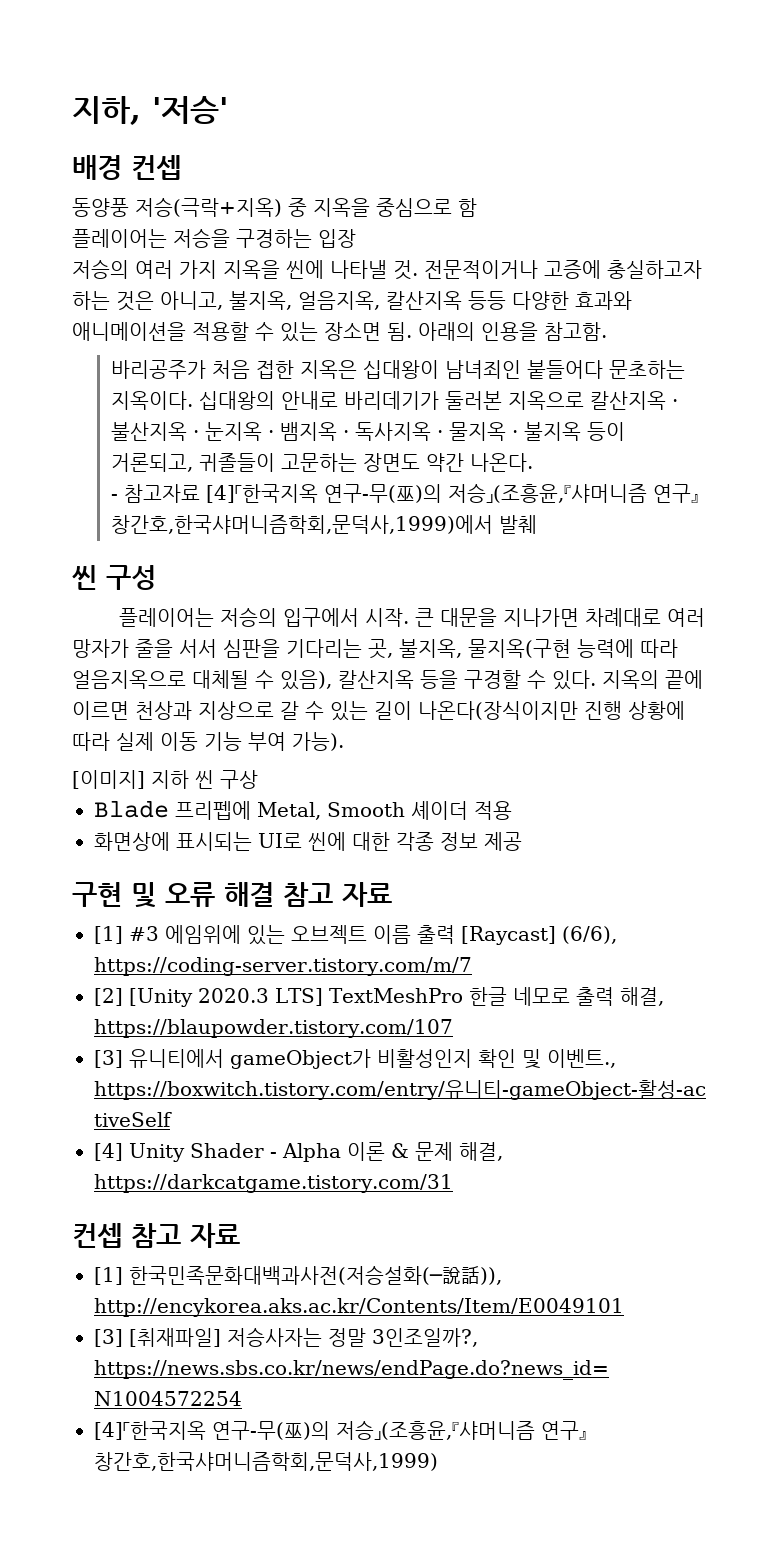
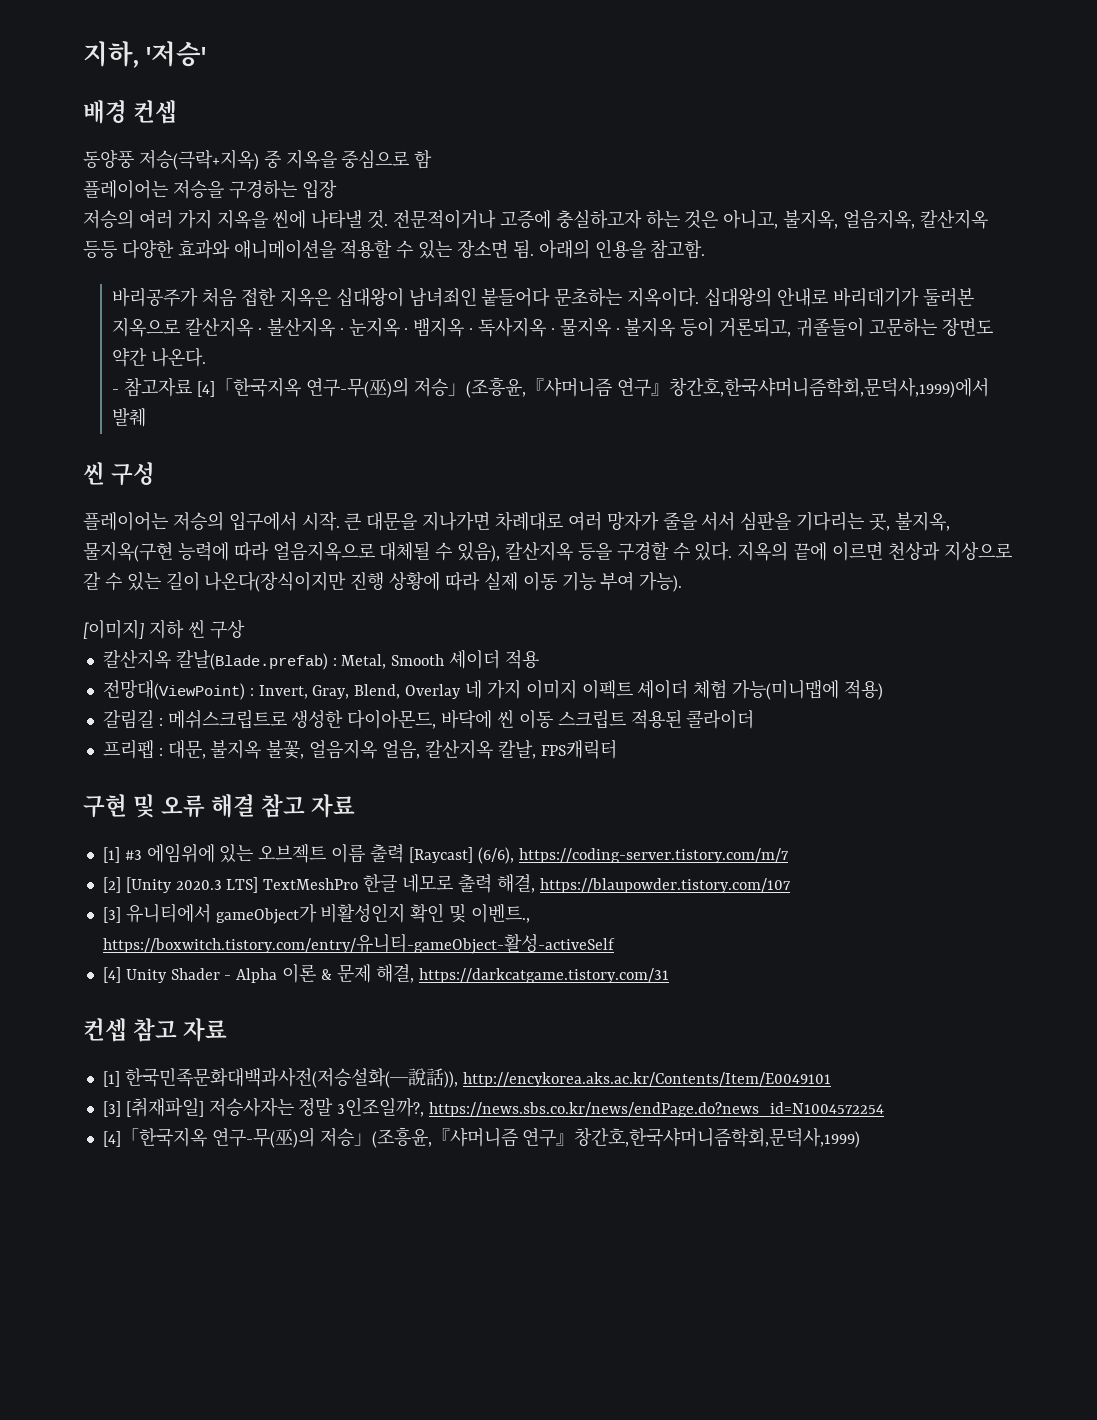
- Blade 프리펩에 Metal, Smooth 셰이더 적용
+ 칼산지옥 칼날(Blade.prefab) : Metal, Smooth 셰이더 적용
- 화면상에 표시되는 UI로 씬에 대한 각종 정보 제공
+ 전망대(ViewPoint) : Invert, Gray, Blend, Overlay 네 가지 이미지 이펙트 셰이더 체험 가능(미니맵에 적용)
+ 갈림길 : 메쉬스크립트로 생성한 다이아몬드, 바닥에 씬 이동 스크립트 적용된 콜라이더
+ 프리펩 : 대문, 불지옥 불꽃, 얼음지옥 얼음, 칼산지옥 칼날, FPS캐릭터

